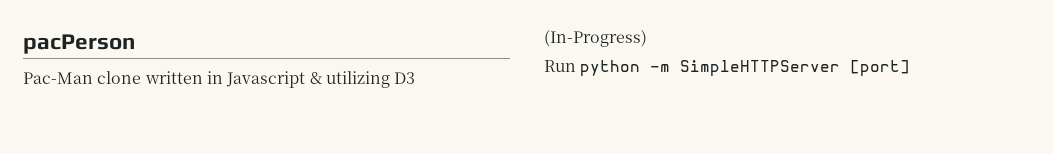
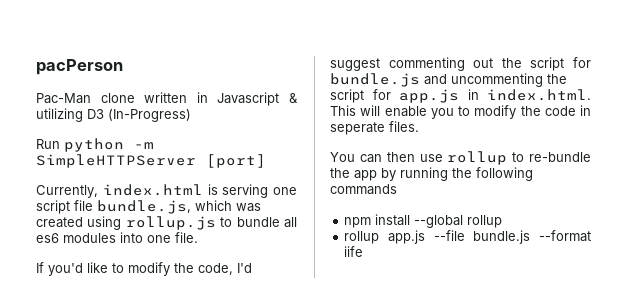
+ Currently, index.html is serving one script file bundle.js, which was created using rollup.js to bundle all es6 modules into one file.
+ If you'd like to modify the code, I'd suggest commenting out the script for bundle.js and uncommenting the script for app.js in index.html. This will enable you to modify the code in seperate files.
+ You can then use rollup to re-bundle the app by running the following commands
+ npm install --global rollup
+ rollup app.js --file bundle.js --format iife

